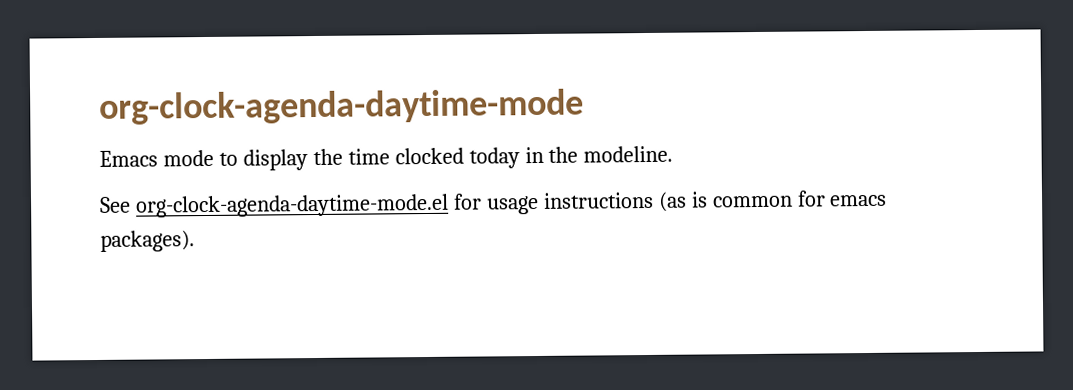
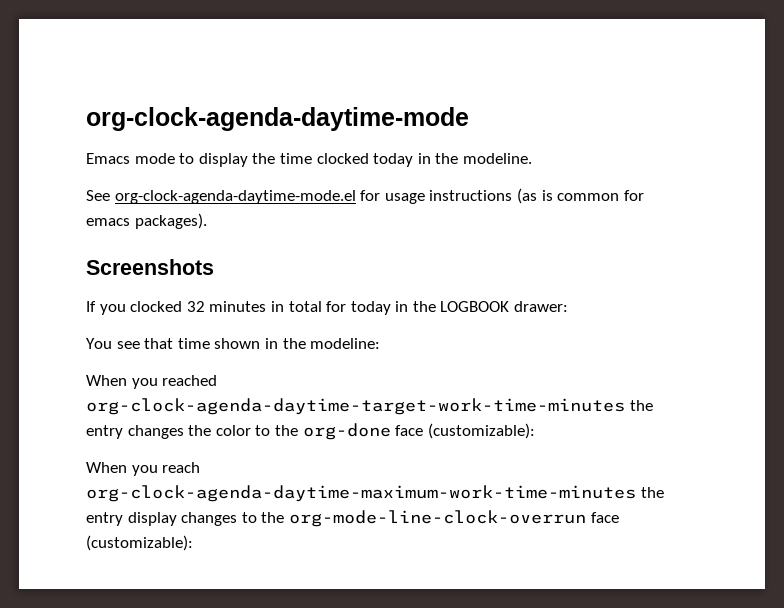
+ Screenshots
+ If you clocked 32 minutes in total for today in the LOGBOOK drawer:
+ You see that time shown in the modeline:
+ When you reached org-clock-agenda-daytime-target-work-time-minutes the entry changes the color to the org-done face (customizable):
+ When you reach org-clock-agenda-daytime-maximum-work-time-minutes the entry display changes to the org-mode-line-clock-overrun face (customizable):

